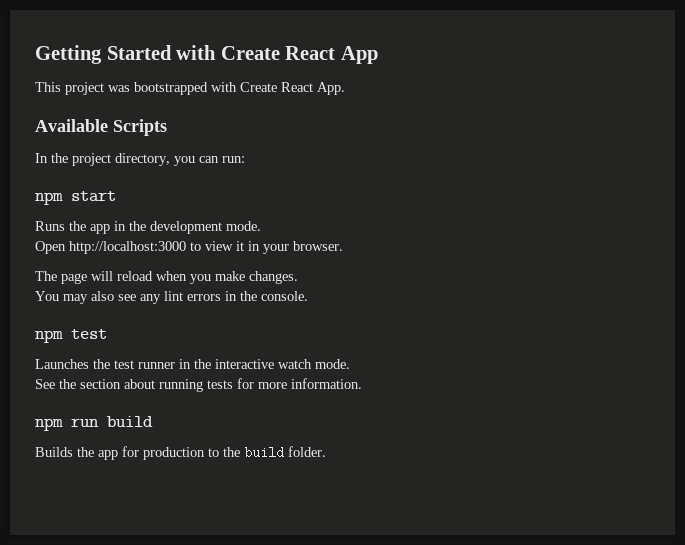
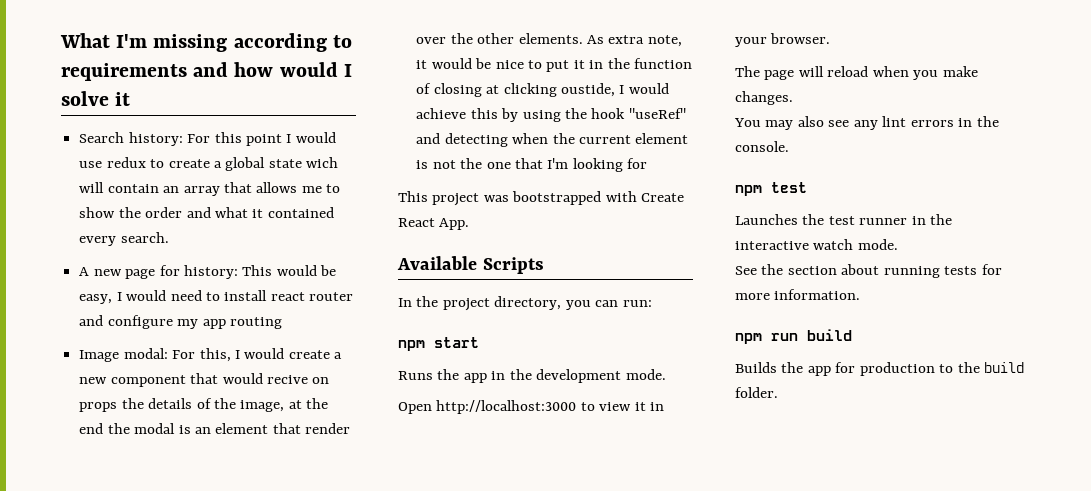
- Getting Started with Create React App
+ What I'm missing according to requirements and how would I solve it
+ Search history: For this point I would use redux to create a global state wich will contain an array that allows me to show the order and what it contained every search.
+ A new page for history: This would be easy, I would need to install react router and configure my app routing
+ Image modal: For this, I would create a new component that would recive on props the details of the image, at the end the modal is an element that render over the other elements. As extra note, it would be nice to put it in the function of closing at clicking oustide, I would achieve this by using the hook "useRef" and detecting when the current element is not the one that I'm looking for

